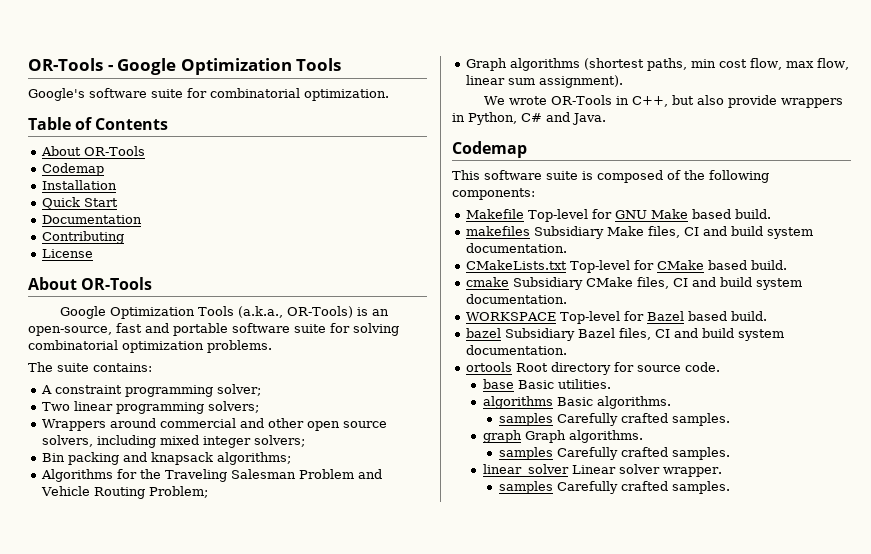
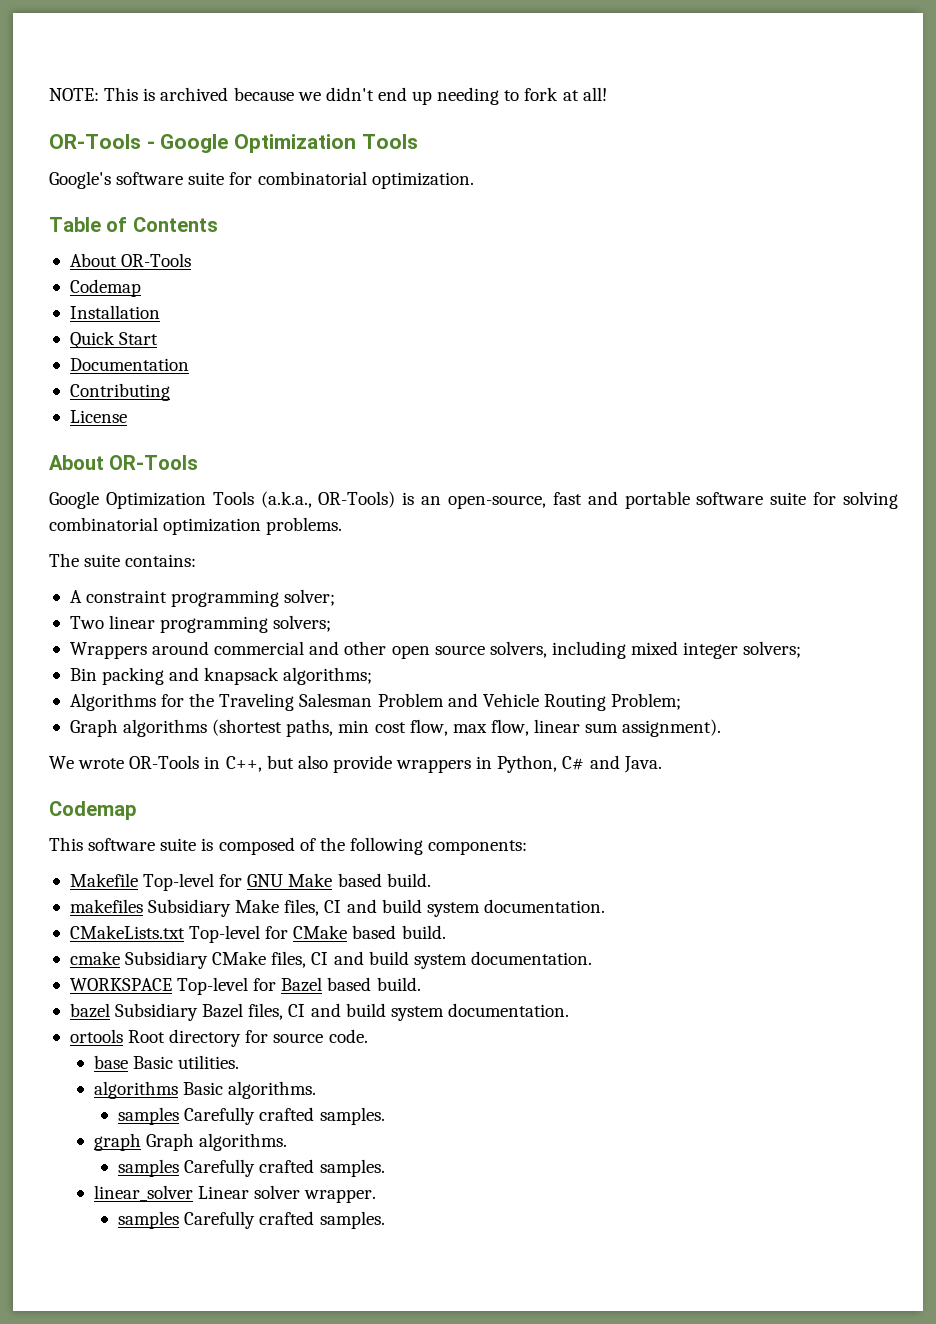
+ NOTE: This is archived because we didn't end up needing to fork at all!

